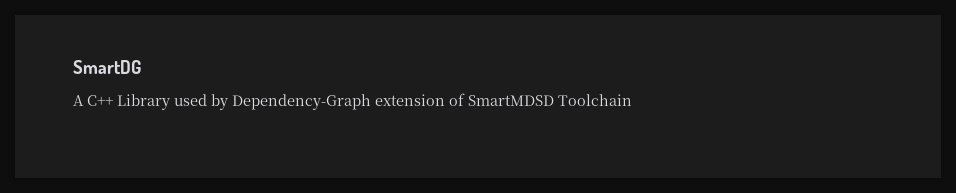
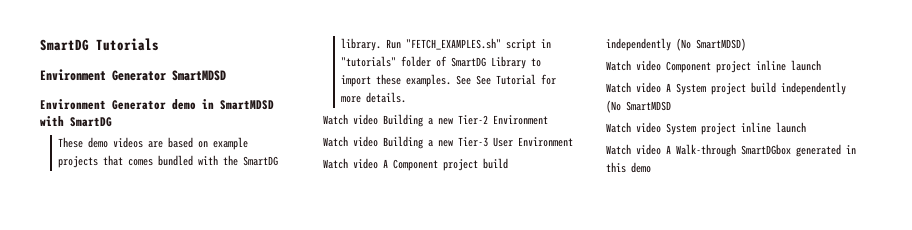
- SmartDG
- A C++ Library used by Dependency-Graph extension of SmartMDSD Toolchain
+ SmartDG Tutorials
+ Environment Generator SmartMDSD
+ Environment Generator demo in SmartMDSD with SmartDG
+ These demo videos are based on example projects that comes bundled with the SmartDG library. Run "FETCH_EXAMPLES.sh" script in "tutorials" folder of SmartDG Library to import these examples. See See Tutorial for more details.
+ Watch video Building a new Tier-2 Environment
+ Watch video Building a new Tier-3 User Environment
+ Watch video A Component project build independently (No SmartMDSD)
+ Watch video Component project inline launch
+ Watch video A System project build independently (No SmartMDSD
+ Watch video System project inline launch
+ Watch video A Walk-through SmartDGbox generated in this demo

